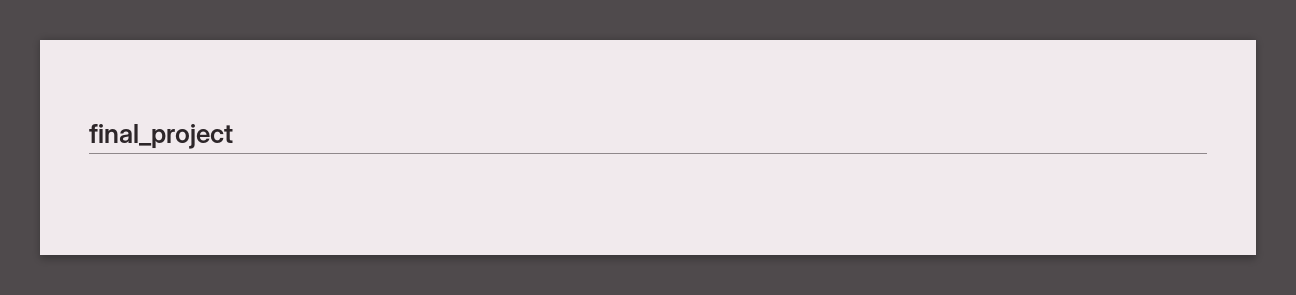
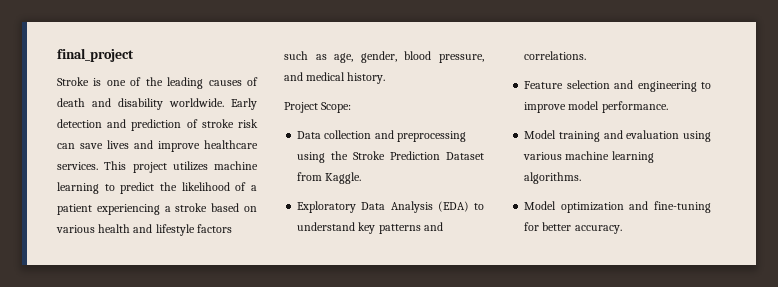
+ Stroke is one of the leading causes of death and disability worldwide. Early detection and prediction of stroke risk can save lives and improve healthcare services. This project utilizes machine learning to predict the likelihood of a patient experiencing a stroke based on various health and lifestyle factors such as age, gender, blood pressure, and medical history.
+ Project Scope:
+ Data collection and preprocessing using the Stroke Prediction Dataset from Kaggle.
+ Exploratory Data Analysis (EDA) to understand key patterns and correlations.
+ Feature selection and engineering to improve model performance.
+ Model training and evaluation using various machine learning algorithms.
+ Model optimization and fine-tuning for better accuracy.

